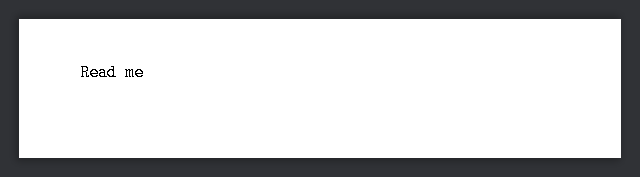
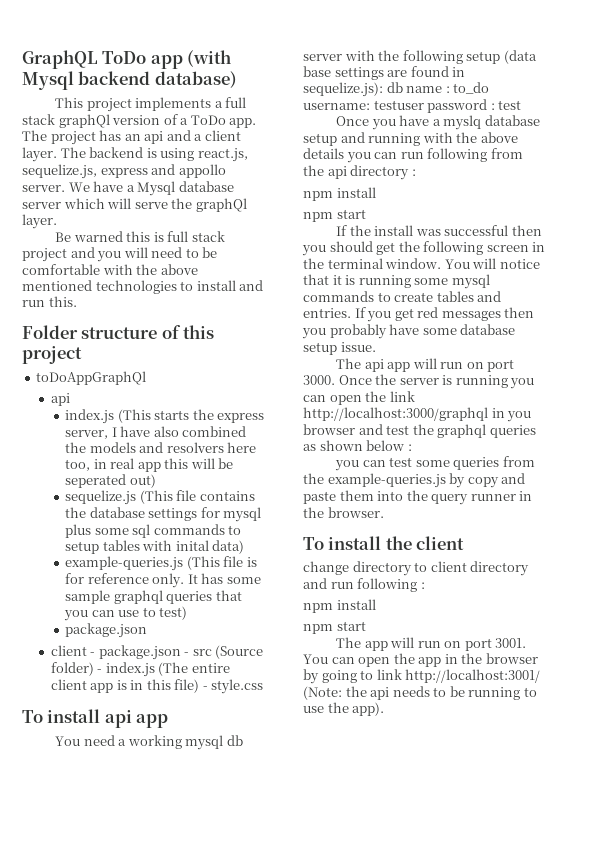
- Read me
+ GraphQL ToDo app (with Mysql backend database)
+ This project implements a full stack graphQl version of a ToDo app. The project has an api and a client layer. The backend is using react.js, sequelize.js, express and appollo server. We have a Mysql database server which will serve the graphQl layer.
+ Be warned this is full stack project and you will need to be comfortable with the above mentioned technologies to install and run this.
+ Folder structure of this project
+ toDoAppGraphQl
+ api
+ index.js (This starts the express server, I have also combined the models and resolvers here too, in real app this will be seperated out)
+ sequelize.js (This file contains the database settings for mysql plus some sql commands to setup tables with inital data)
+ example-queries.js (This file is for reference only. It has some sample graphql queries that you can use to test)
+ package.json
+ client - package.json - src (Source folder) - index.js (The entire client app is in this file) - style.css
+ To install api app
+ You need a working mysql db server with the following setup (data base settings are found in sequelize.js): db name : to_do username: testuser password : test
+ Once you have a myslq database setup and running with the above details you can run following from the api directory :
+ npm install
+ npm start
+ If the install was successful then you should get the following screen in the terminal window. You will notice that it is running some mysql commands to create tables and entries. If you get red messages then you probably have some database setup issue.
+ The api app will run on port 3000. Once the server is running you can open the link http://localhost:3000/graphql in you browser and test the graphql queries as shown below :
+ you can test some queries from the example-queries.js by copy and paste them into the query runner in the browser.
+ To install the client
+ change directory to client directory and run following :
+ npm install
+ npm start
+ The app will run on port 3001. You can open the app in the browser by going to link http://localhost:3001/ (Note: the api needs to be running to use the app).

